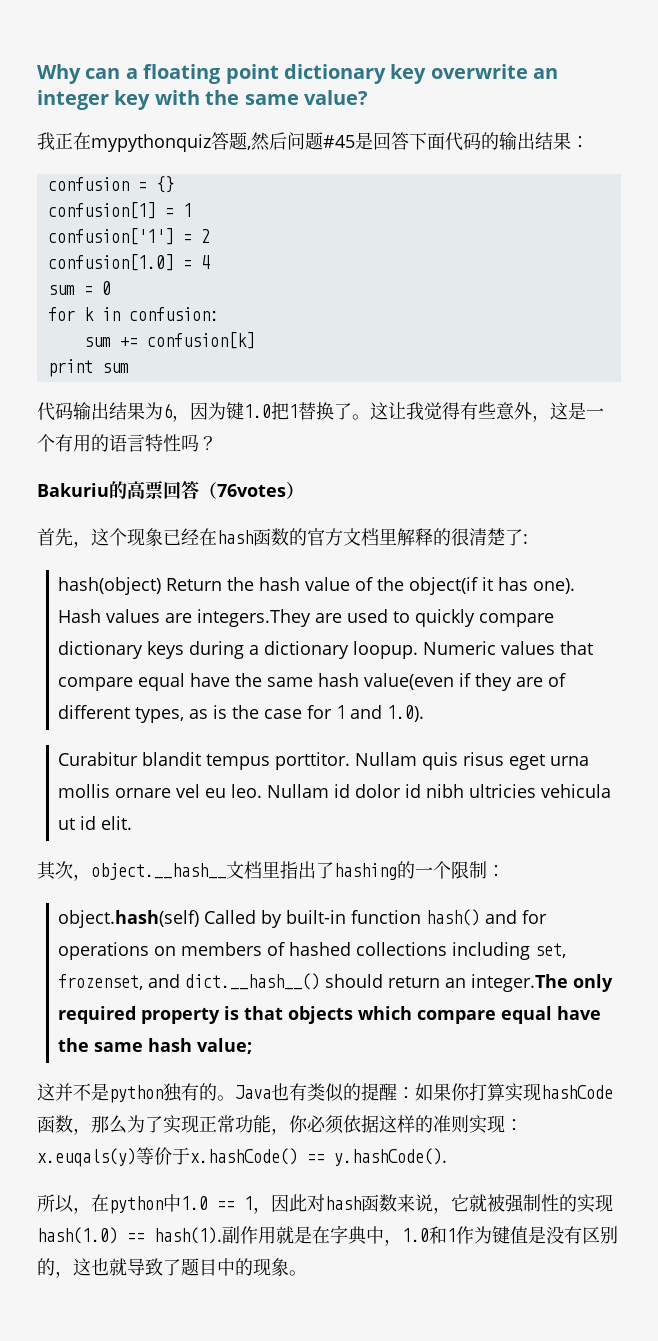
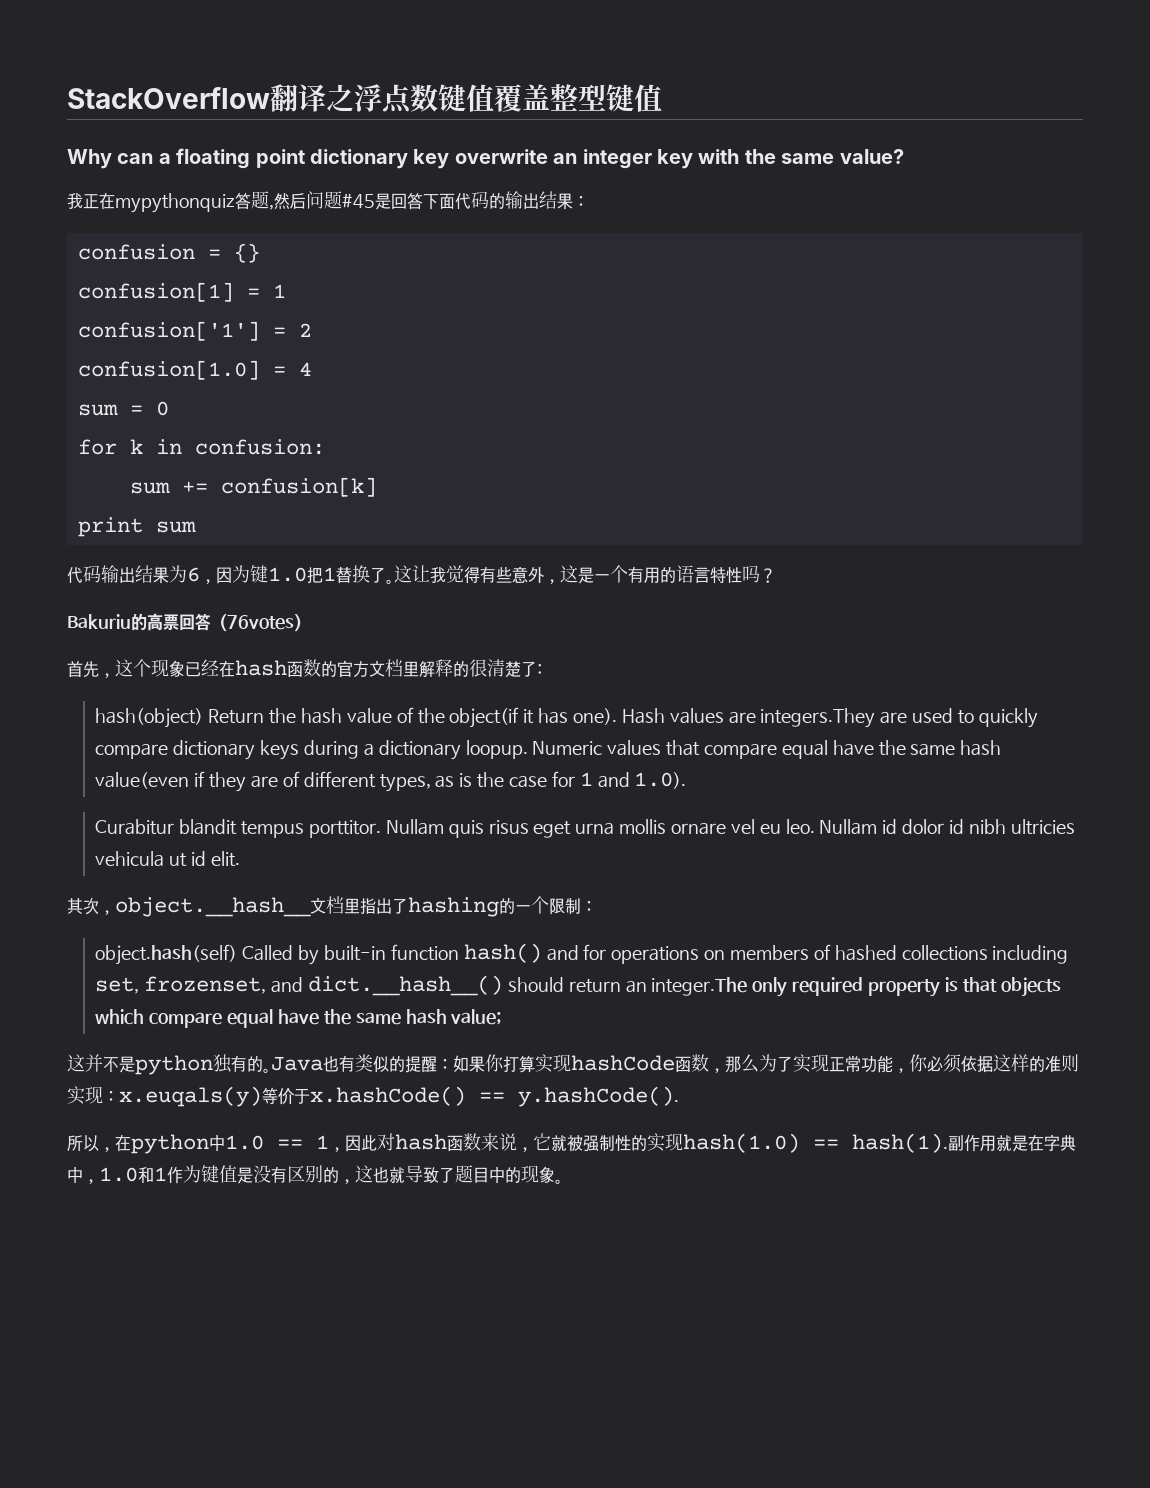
+ StackOverflow翻译之浮点数键值覆盖整型键值

